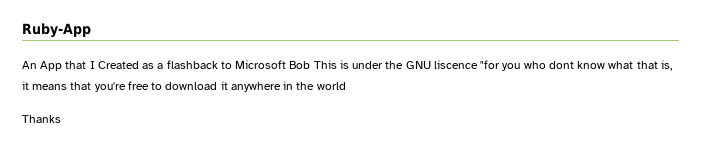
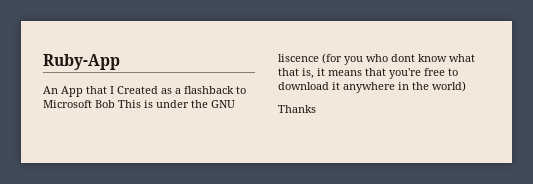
- An App that I Created as a flashback to Microsoft Bob This is under the GNU liscence "for you who dont know what that is, it means that you're free to download it anywhere in the world
+ An App that I Created as a flashback to Microsoft Bob This is under the GNU liscence (for you who dont know what that is, it means that you're free to download it anywhere in the world)

